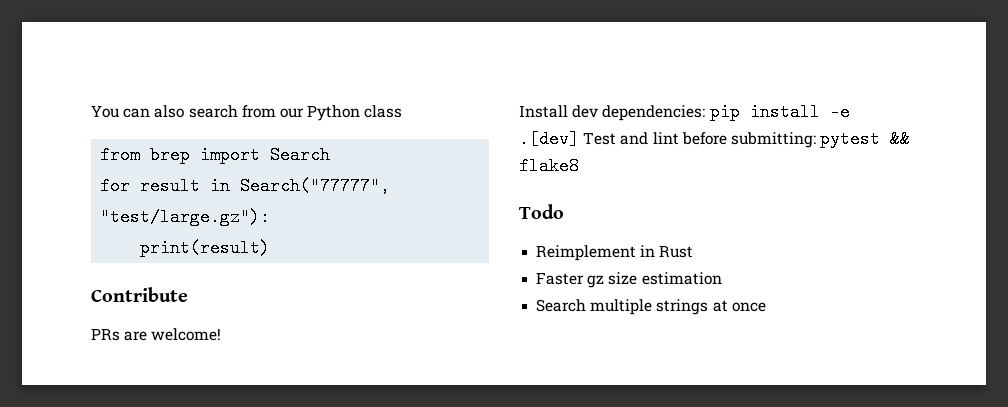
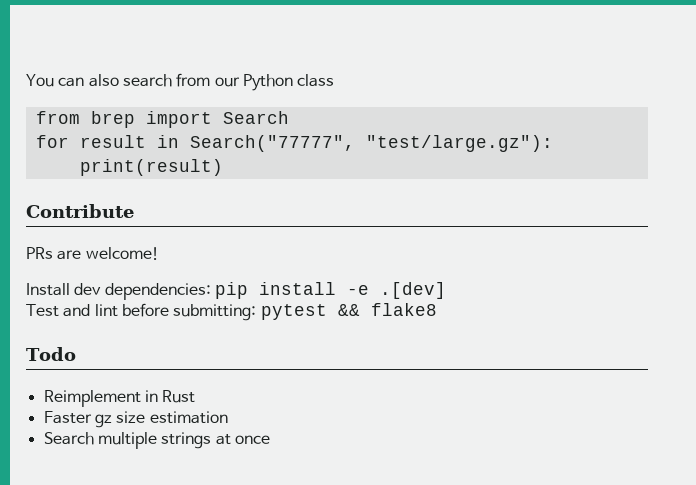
- Install dev dependencies: pip install -e .[dev] Test and lint before submitting: pytest && flake8
+ Install dev dependencies: pip install -e .[dev]
+ Test and lint before submitting: pytest && flake8

